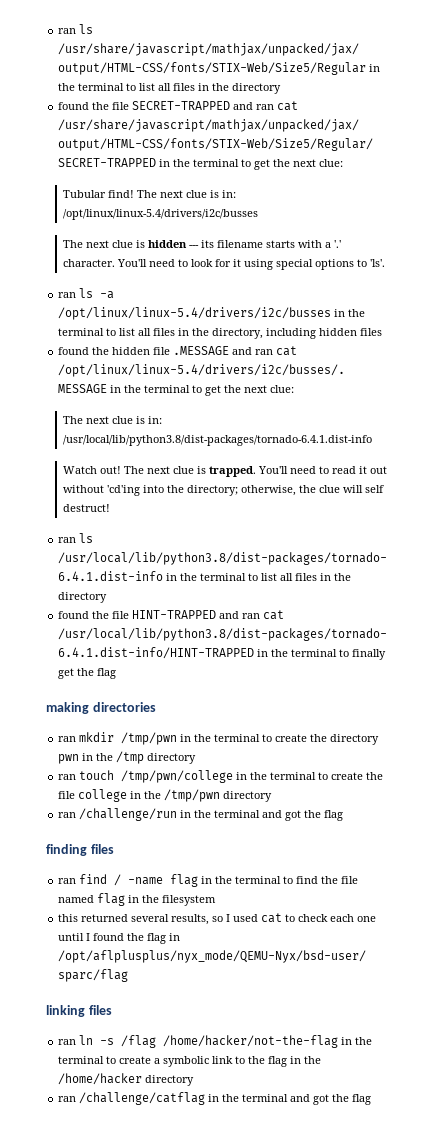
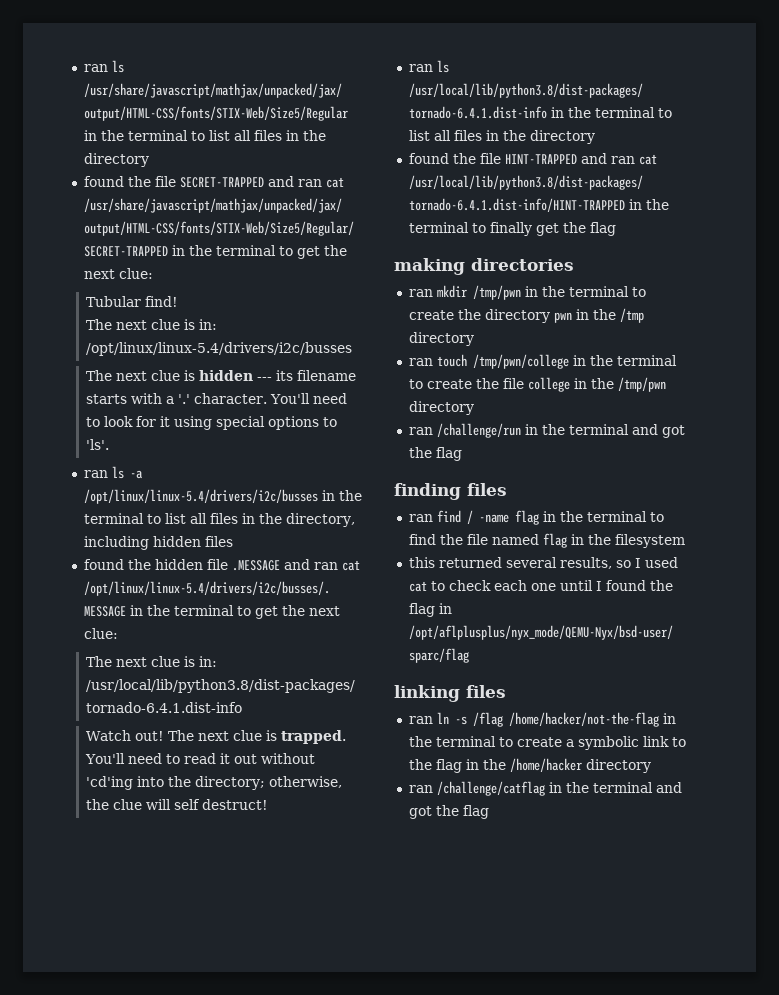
- Tubular find! The next clue is in: /opt/linux/linux-5.4/drivers/i2c/busses
+ Tubular find!
+ The next clue is in: /opt/linux/linux-5.4/drivers/i2c/busses

